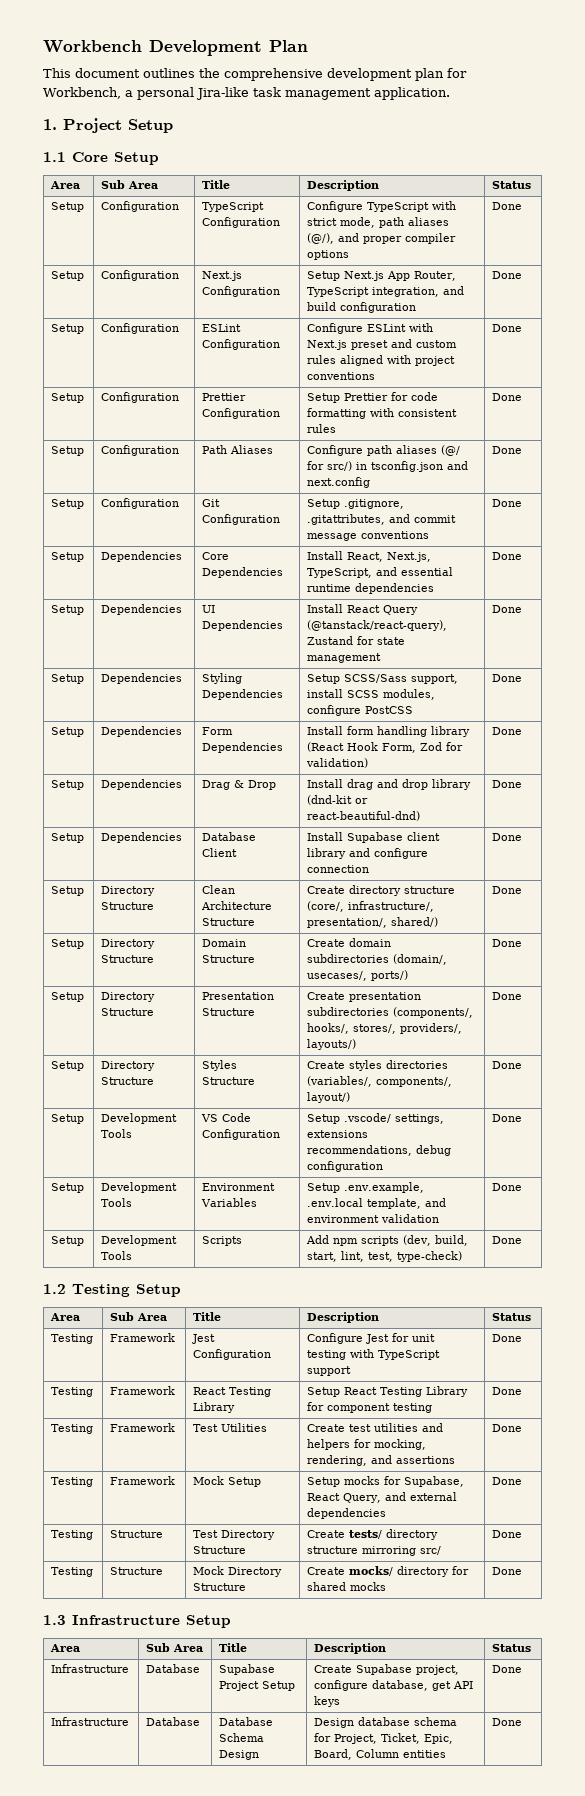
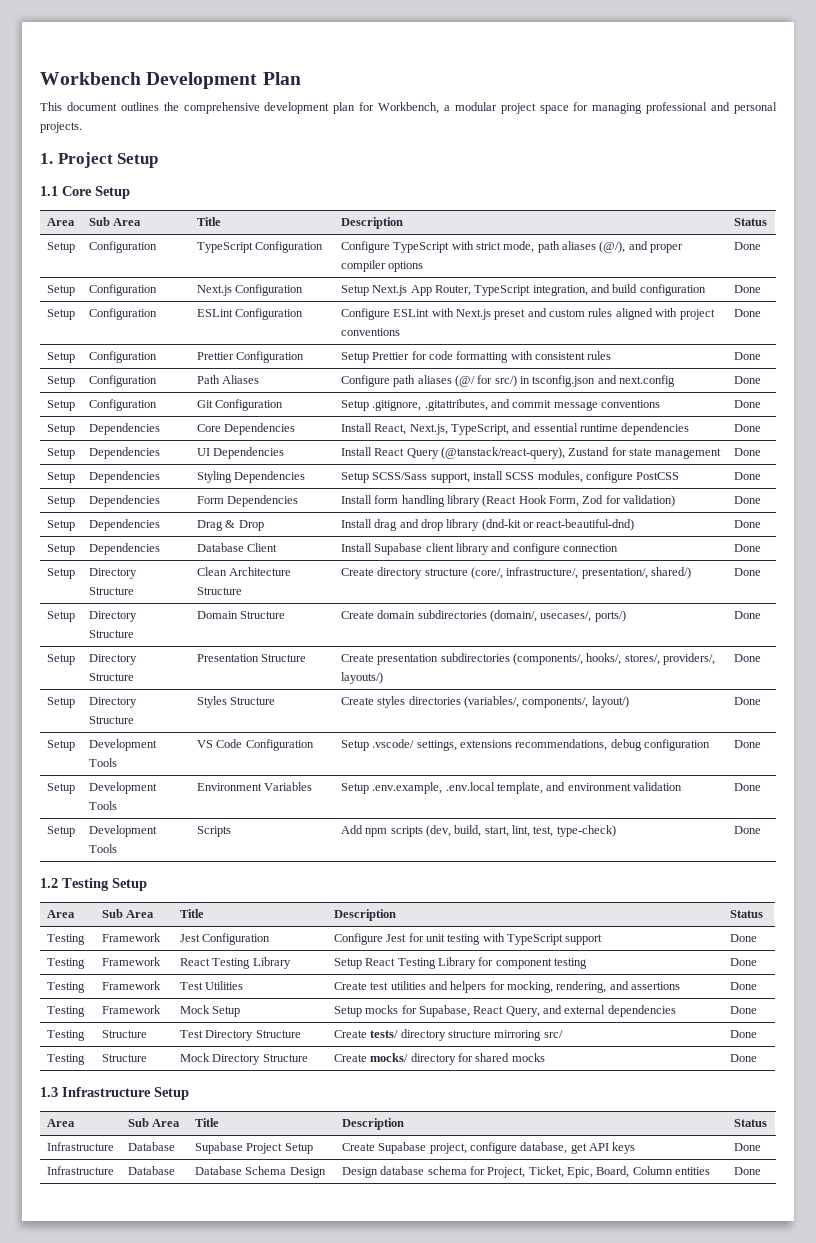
- This document outlines the comprehensive development plan for Workbench, a personal Jira-like task management application.
+ This document outlines the comprehensive development plan for Workbench, a modular project space for managing professional and personal projects.

